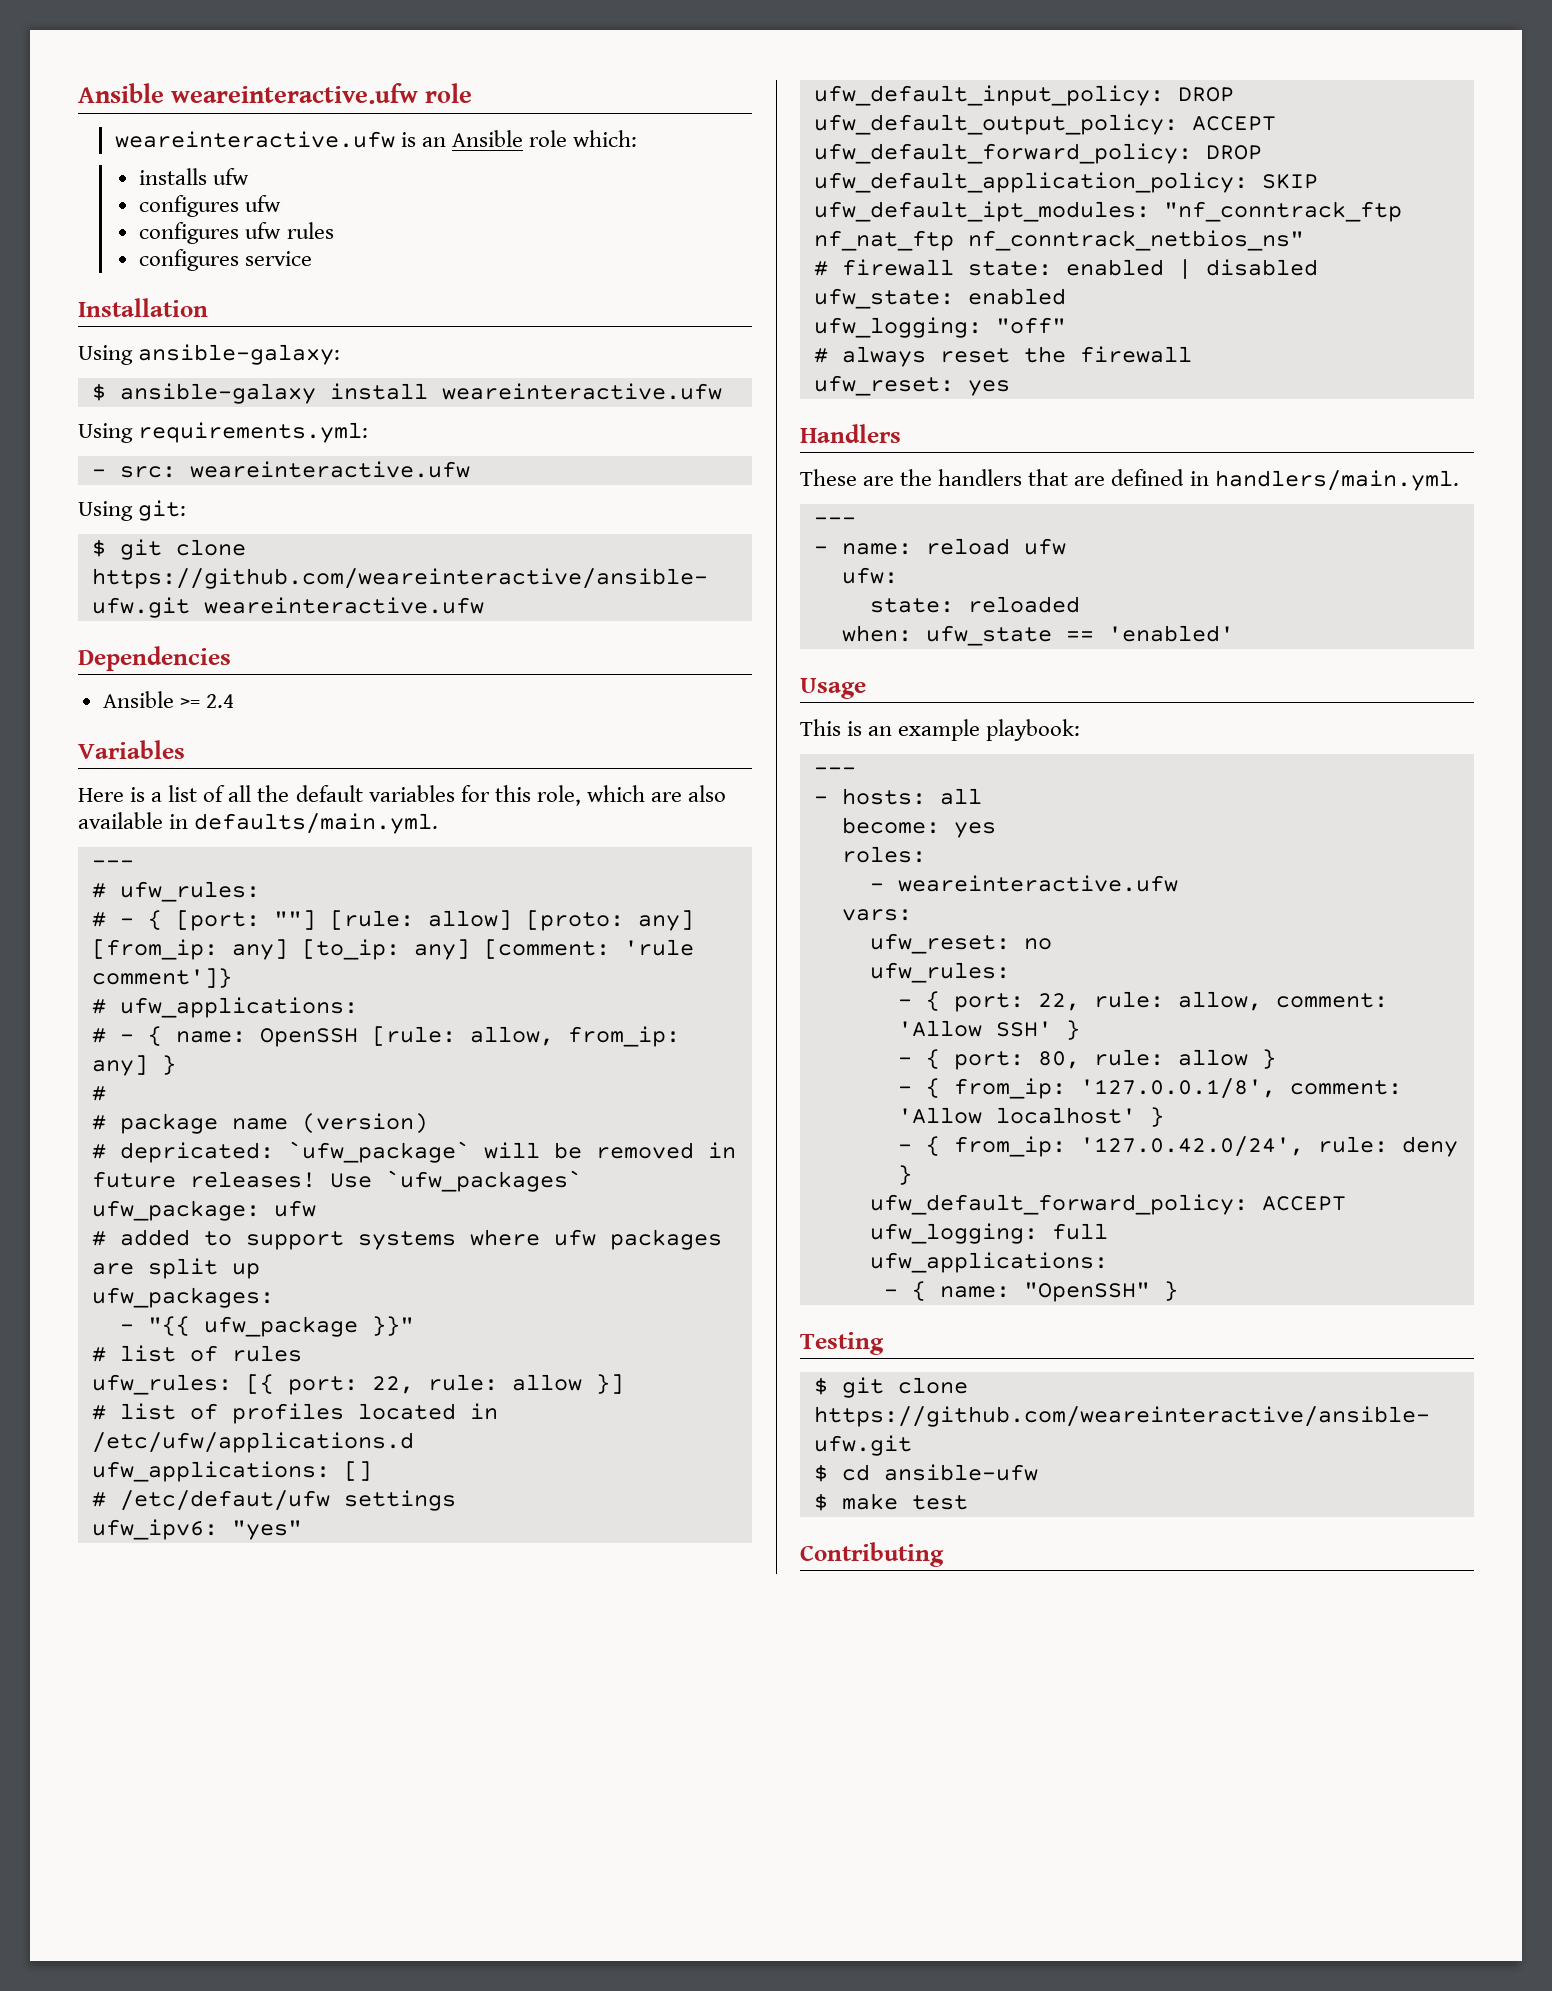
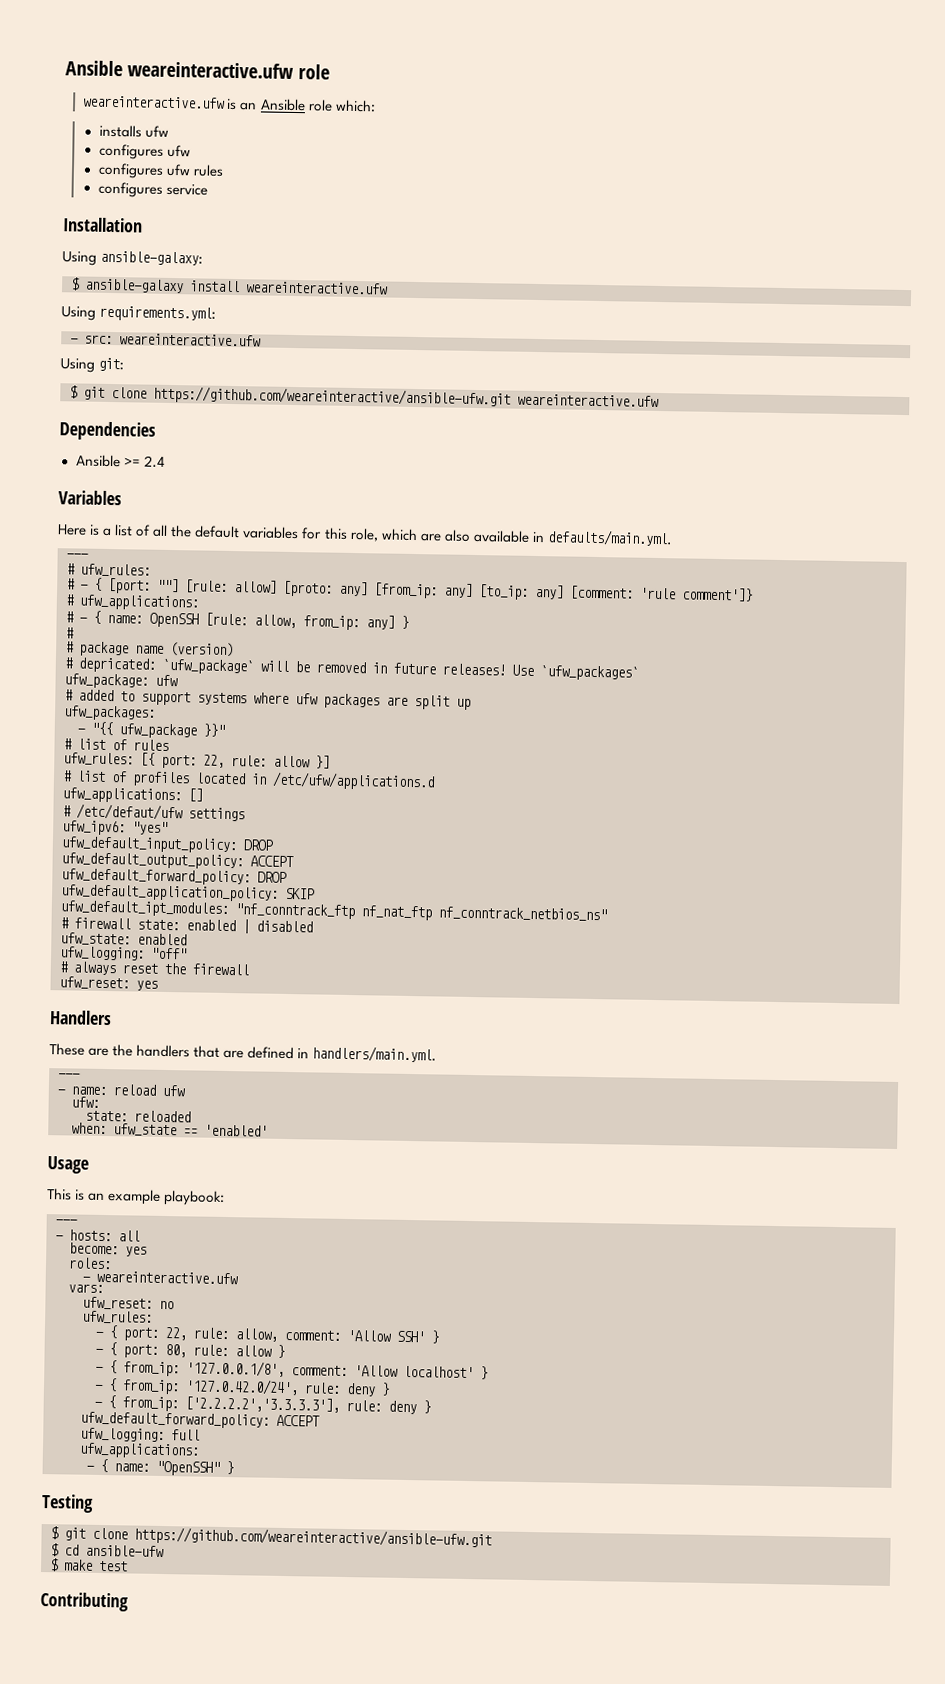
+ - { from_ip: ['2.2.2.2','3.3.3.3'], rule: deny }

